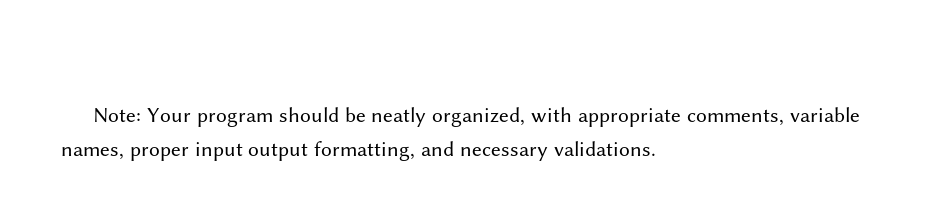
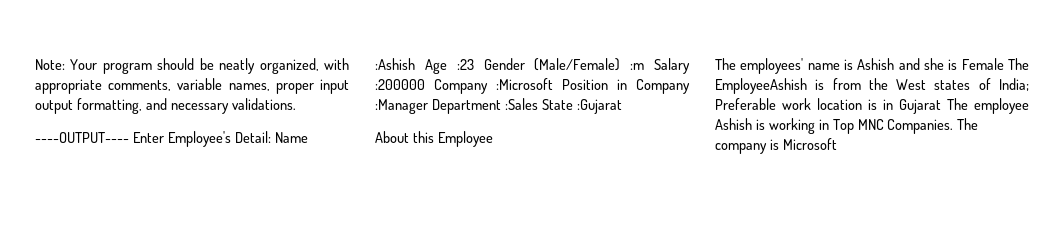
+ ----OUTPUT---- Enter Employee's Detail: Name :Ashish Age :23 Gender (Male/Female) :m Salary :200000 Company :Microsoft Position in Company :Manager Department :Sales State :Gujarat
+ About this Employee
+ The employees' name is Ashish and she is Female The EmployeeAshish is from the West states of India; Preferable work location is in Gujarat The employee Ashish is working in Top MNC Companies. The company is Microsoft

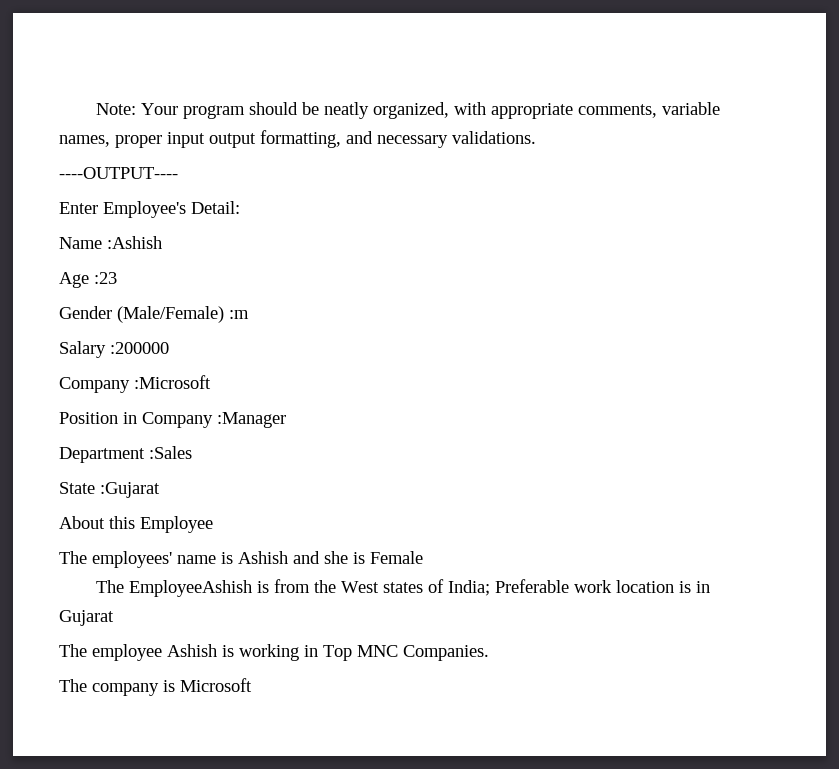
- ----OUTPUT---- Enter Employee's Detail: Name :Ashish Age :23 Gender (Male/Female) :m Salary :200000 Company :Microsoft Position in Company :Manager Department :Sales State :Gujarat
+ ----OUTPUT----
+ Enter Employee's Detail:
+ Name :Ashish
+ Age :23
+ Gender (Male/Female) :m
+ Salary :200000
+ Company :Microsoft
+ Position in Company :Manager
+ Department :Sales
+ State :Gujarat
- The employees' name is Ashish and she is Female The EmployeeAshish is from the West states of India; Preferable work location is in Gujarat The employee Ashish is working in Top MNC Companies. The company is Microsoft
+ The employees' name is Ashish and she is Female
+ The EmployeeAshish is from the West states of India; Preferable work location is in Gujarat
+ The employee Ashish is working in Top MNC Companies.
+ The company is Microsoft

